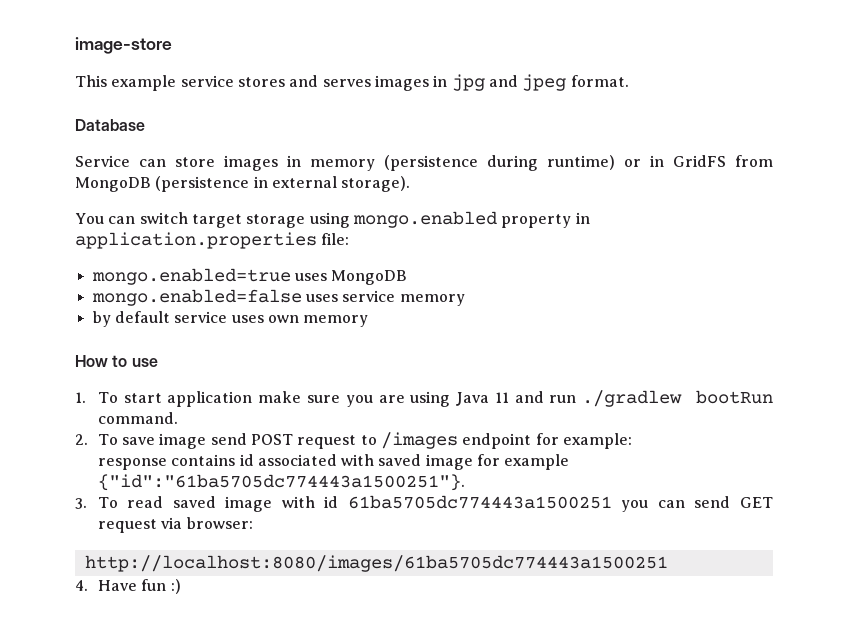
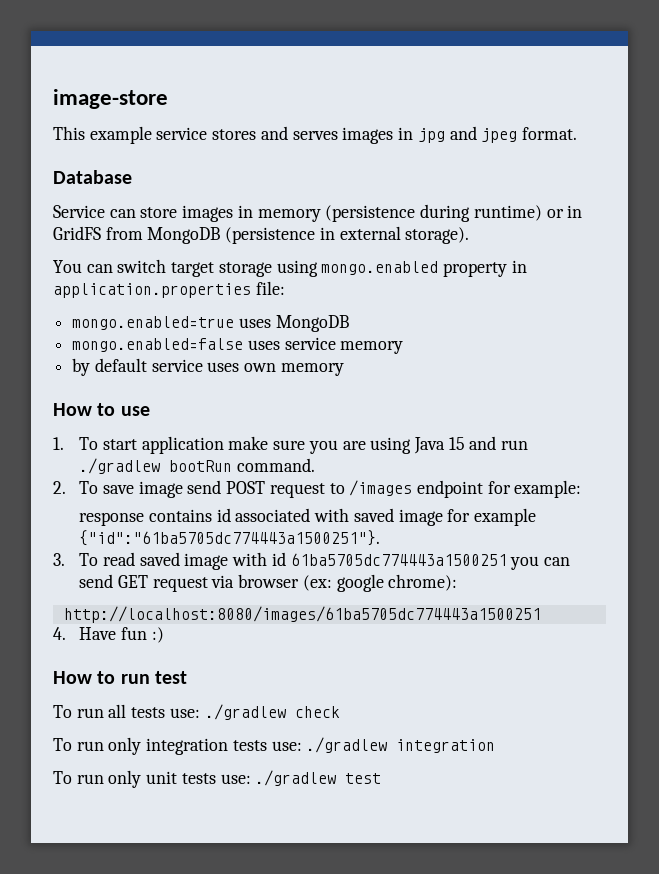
- 1. To start application make sure you are using Java 11 and run ./gradlew bootRun command.
+ 1. To start application make sure you are using Java 15 and run ./gradlew bootRun command.
- 3. To read saved image with id 61ba5705dc774443a1500251 you can send GET request via browser:
+ 3. To read saved image with id 61ba5705dc774443a1500251 you can send GET request via browser (ex: google chrome):
+ How to run test
+ To run all tests use: ./gradlew check
+ To run only integration tests use: ./gradlew integration
+ To run only unit tests use: ./gradlew test

